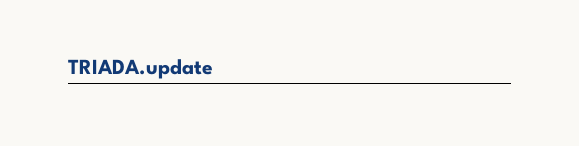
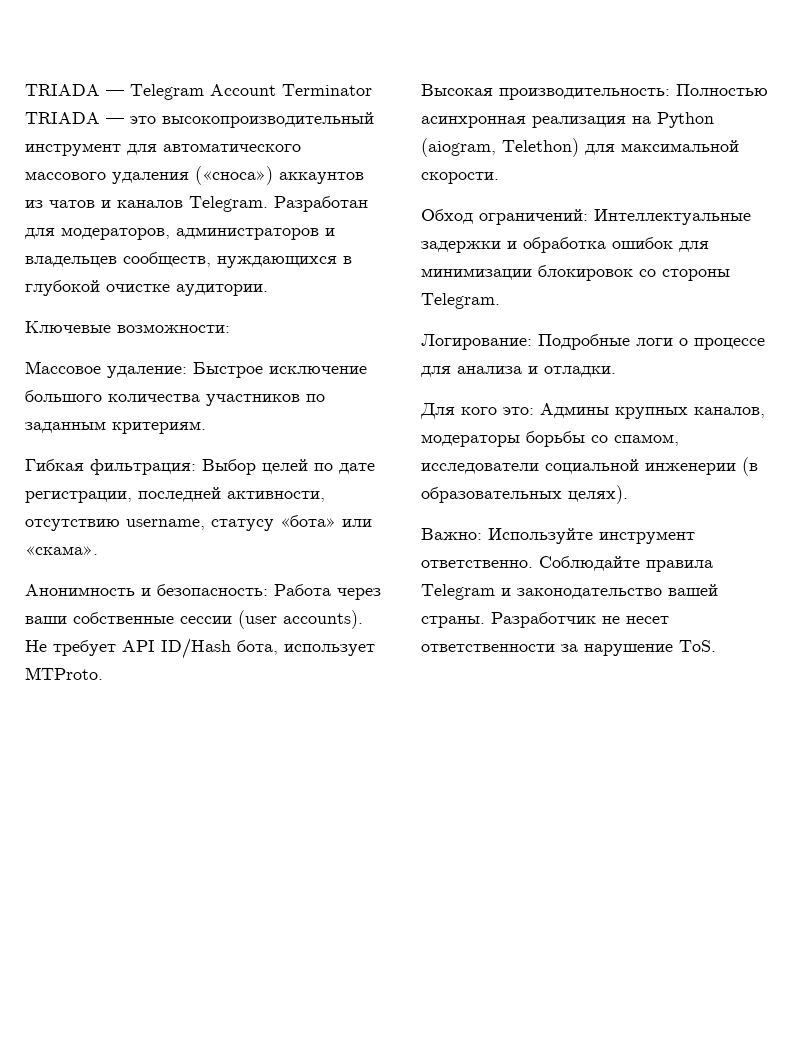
- TRIADA.update
+ TRIADA — Telegram Account Terminator TRIADA — это высокопроизводительный инструмент для автоматического массового удаления («сноса») аккаунтов из чатов и каналов Telegram. Разработан для модераторов, администраторов и владельцев сообществ, нуждающихся в глубокой очистке аудитории.
+ Ключевые возможности:
+ Массовое удаление: Быстрое исключение большого количества участников по заданным критериям.
+ Гибкая фильтрация: Выбор целей по дате регистрации, последней активности, отсутствию username, статусу «бота» или «скама».
+ Анонимность и безопасность: Работа через ваши собственные сессии (user accounts). Не требует API ID/Hash бота, использует MTProto.
+ Высокая производительность: Полностью асинхронная реализация на Python (aiogram, Telethon) для максимальной скорости.
+ Обход ограничений: Интеллектуальные задержки и обработка ошибок для минимизации блокировок со стороны Telegram.
+ Логирование: Подробные логи о процессе для анализа и отладки.
+ Для кого это: Админы крупных каналов, модераторы борьбы со спамом, исследователи социальной инженерии (в образовательных целях).
+ Важно: Используйте инструмент ответственно. Соблюдайте правила Telegram и законодательство вашей страны. Разработчик не несет ответственности за нарушение ToS.

